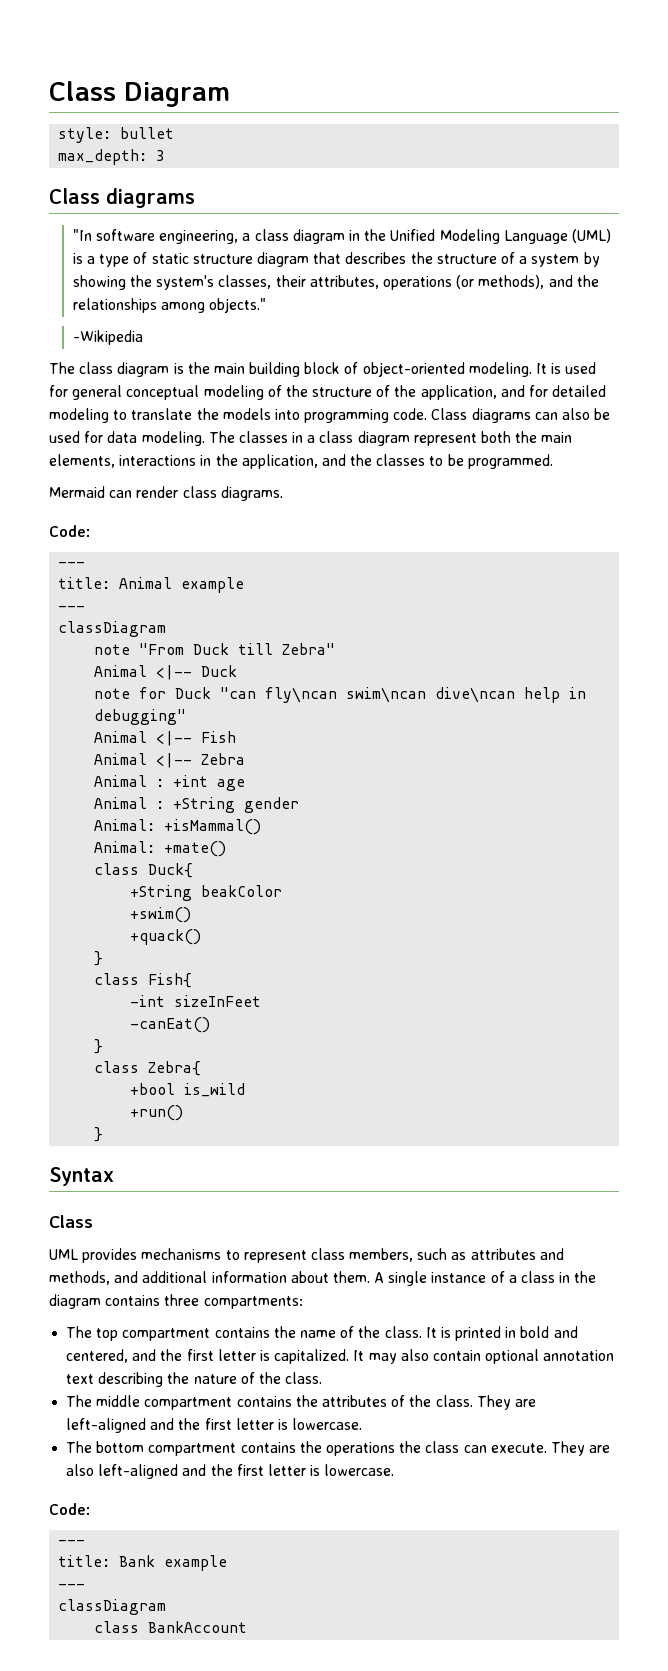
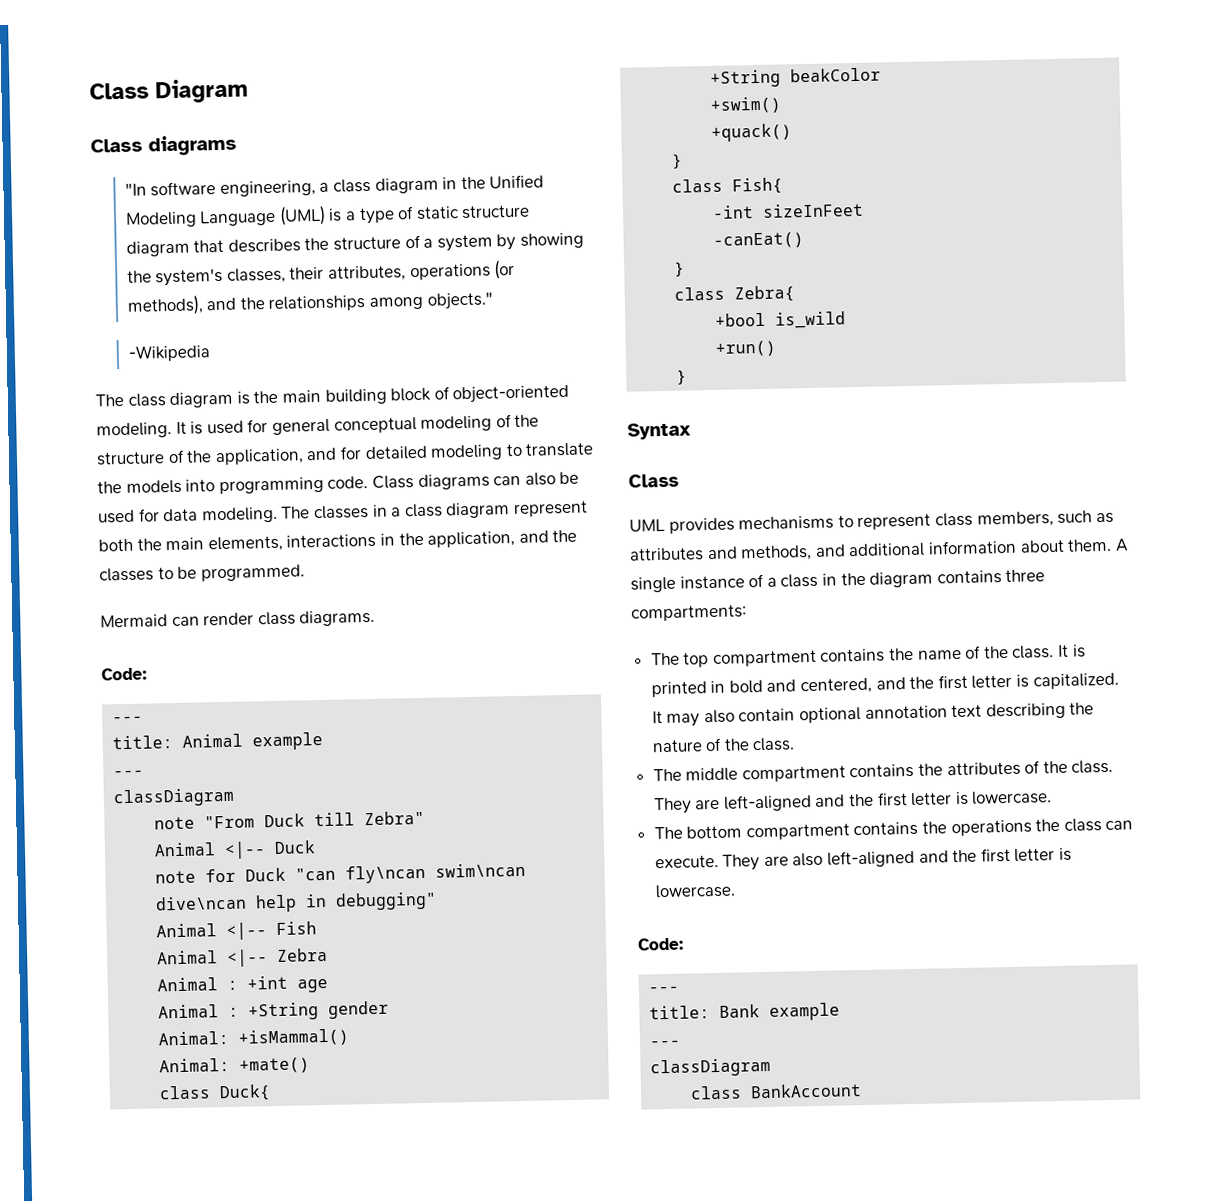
- style: bullet
- max_depth: 3

